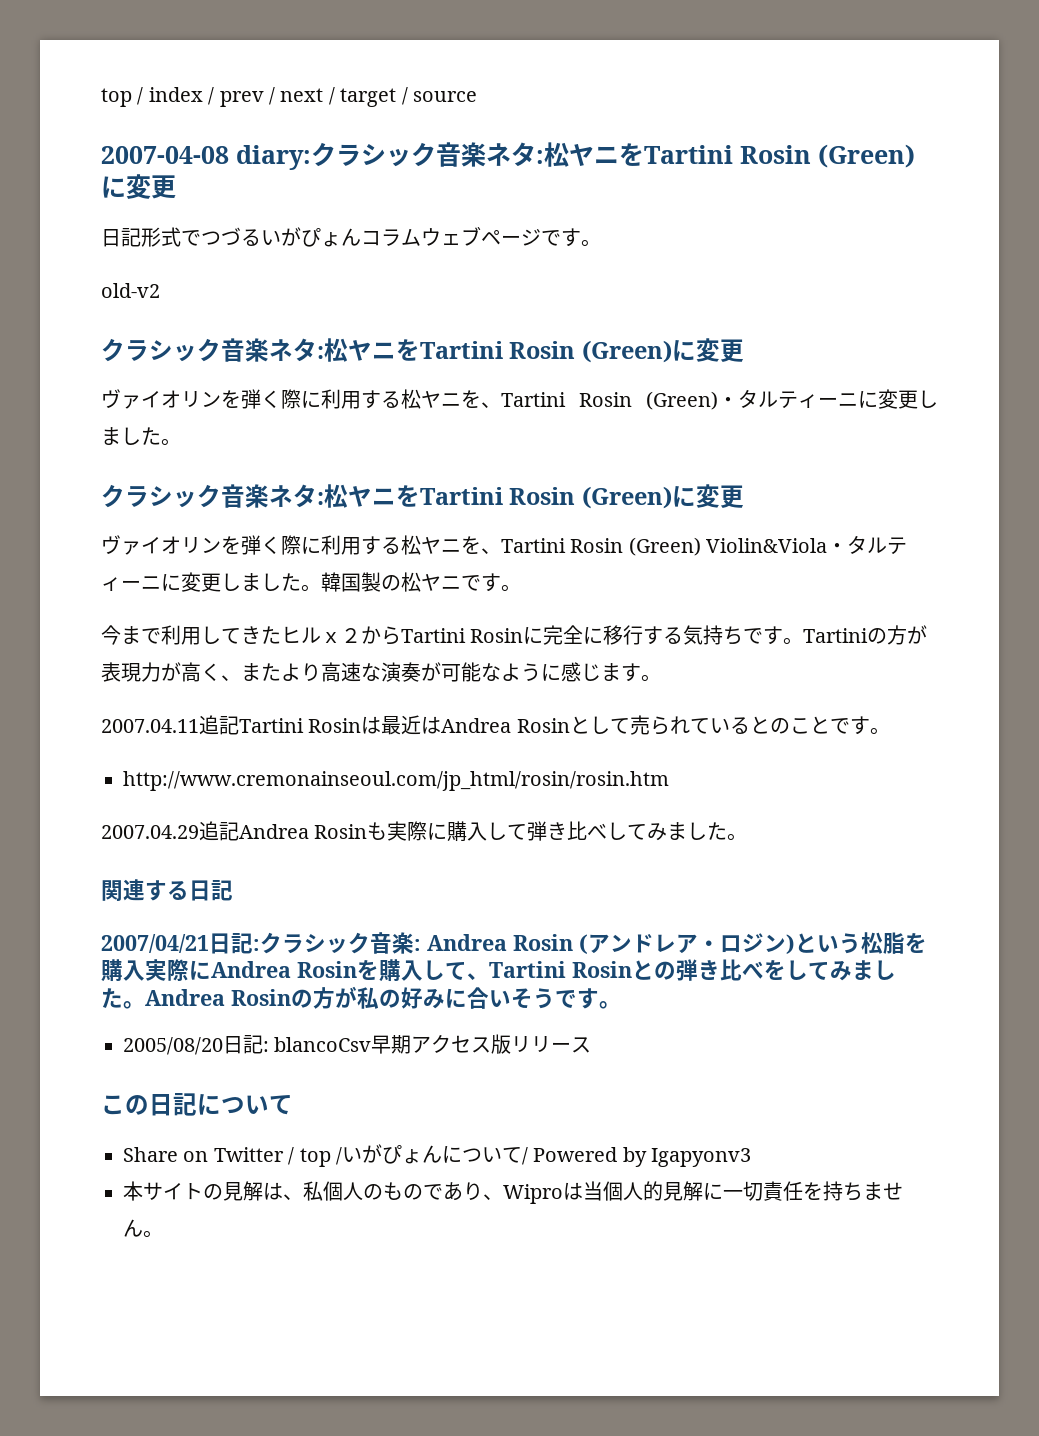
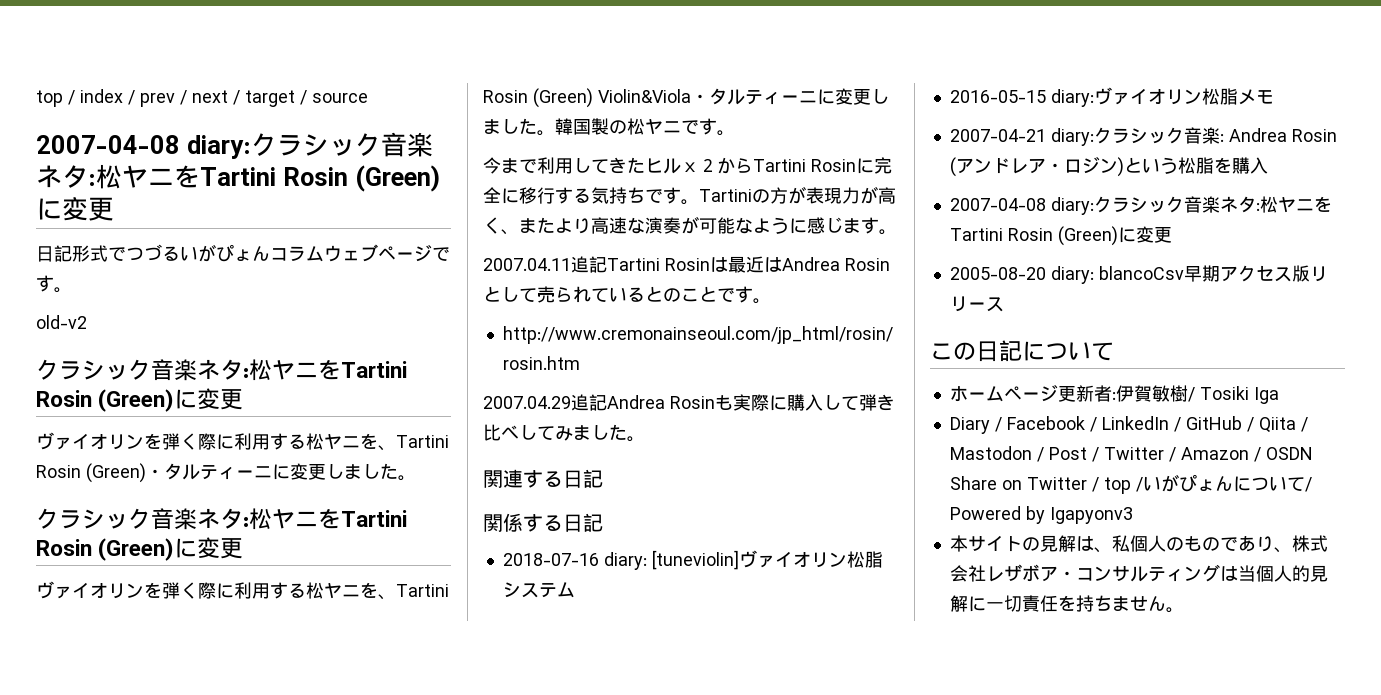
- 2007/04/21日記:クラシック音楽: Andrea Rosin (アンドレア・ロジン)という松脂を購入実際にAndrea Rosinを購入して、Tartini Rosinとの弾き比べをしてみました。Andrea Rosinの方が私の好みに合いそうです。
- 2005/08/20日記: blancoCsv早期アクセス版リリース
+ 関係する日記
+ 2018-07-16 diary: [tuneviolin]ヴァイオリン松脂システム
+ 2016-05-15 diary:ヴァイオリン松脂メモ
+ 2007-04-21 diary:クラシック音楽: Andrea Rosin (アンドレア・ロジン)という松脂を購入
+ 2007-04-08 diary:クラシック音楽ネタ:松ヤニをTartini Rosin (Green)に変更
+ 2005-08-20 diary: blancoCsv早期アクセス版リリース
- Share on Twitter / top /いがぴょんについて/ Powered by Igapyonv3
+ ホームページ更新者:伊賀敏樹/ Tosiki Iga
+ Diary / Facebook / LinkedIn / GitHub / Qiita / Mastodon / Post / Twitter / Amazon / OSDN Share on Twitter / top /いがぴょんについて/ Powered by Igapyonv3
- 本サイトの見解は、私個人のものであり、Wiproは当個人的見解に一切責任を持ちません。
+ 本サイトの見解は、私個人のものであり、株式会社レザボア・コンサルティングは当個人的見解に一切責任を持ちません。

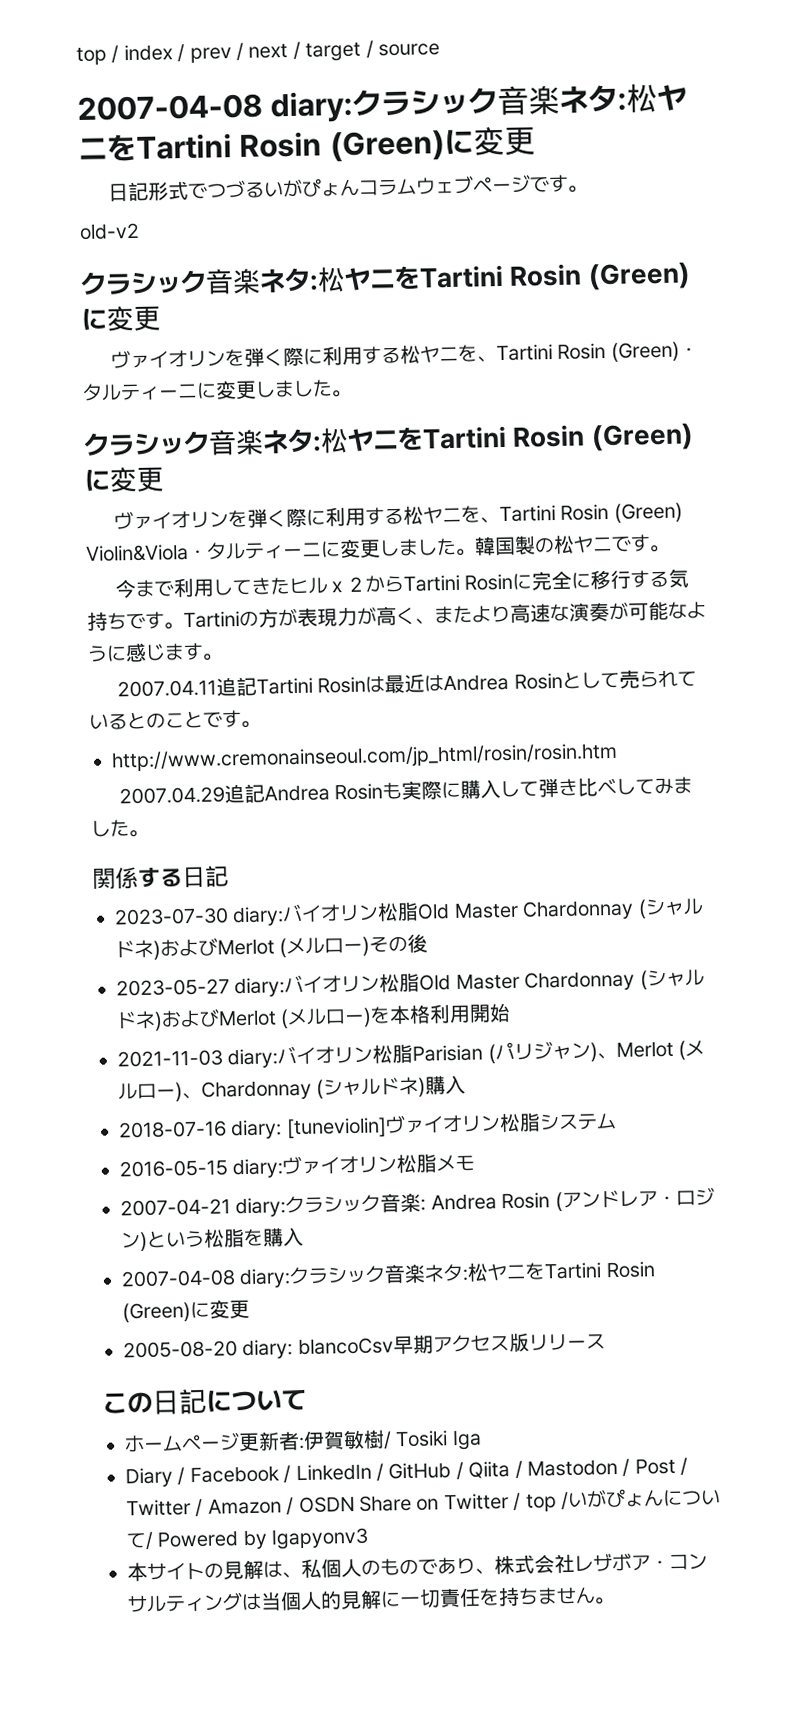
- 関連する日記
  関係する日記
+ 2023-07-30 diary:バイオリン松脂Old Master Chardonnay (シャルドネ)およびMerlot (メルロー)その後
+ 2023-05-27 diary:バイオリン松脂Old Master Chardonnay (シャルドネ)およびMerlot (メルロー)を本格利用開始
+ 2021-11-03 diary:バイオリン松脂Parisian (パリジャン)、Merlot (メルロー)、Chardonnay (シャルドネ)購入

